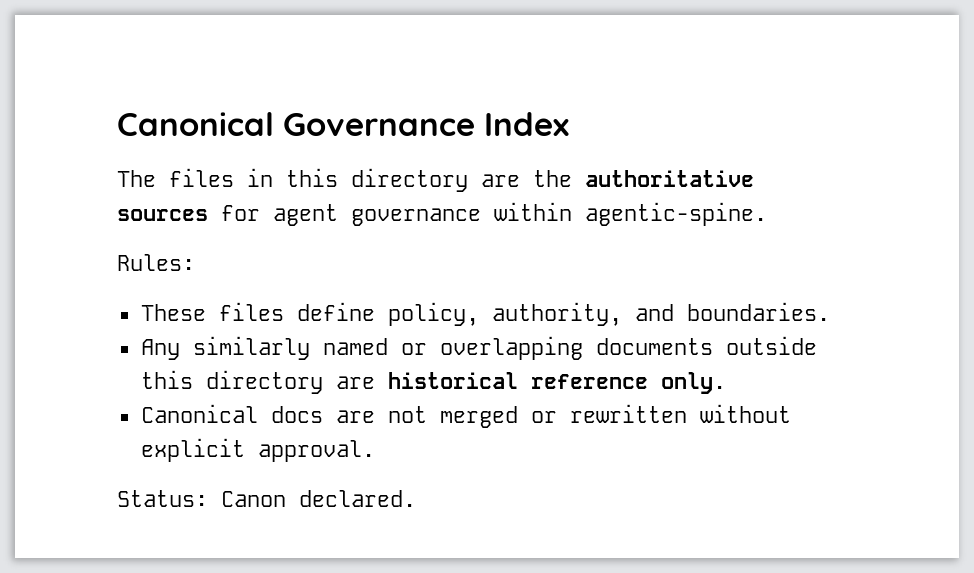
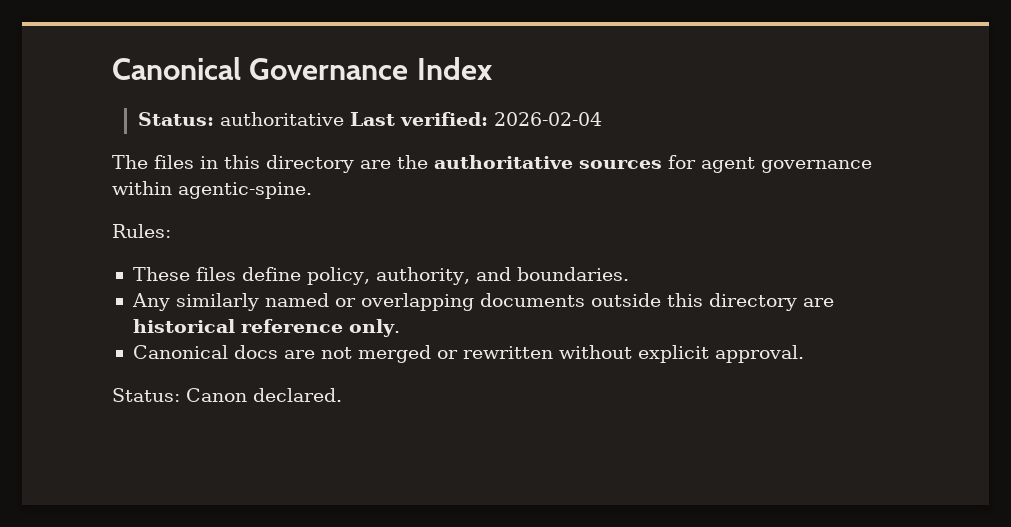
+ Status: authoritative Last verified: 2026-02-04

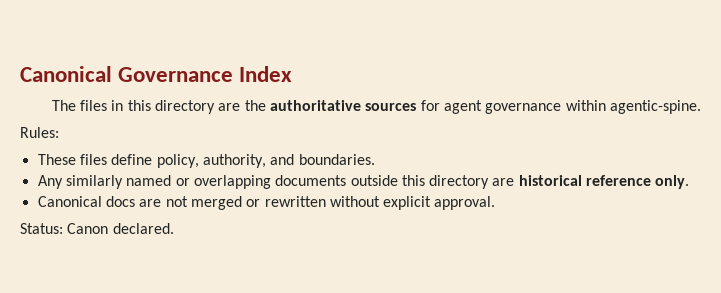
- Status: authoritative Last verified: 2026-02-04

